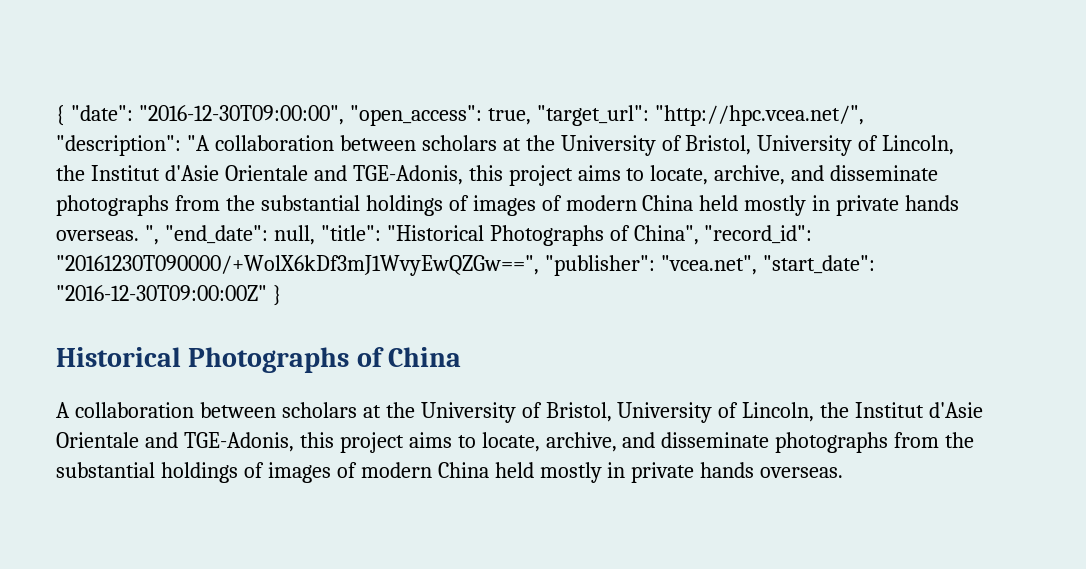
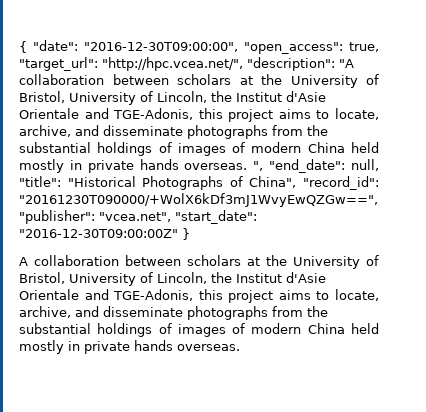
- Historical Photographs of China

